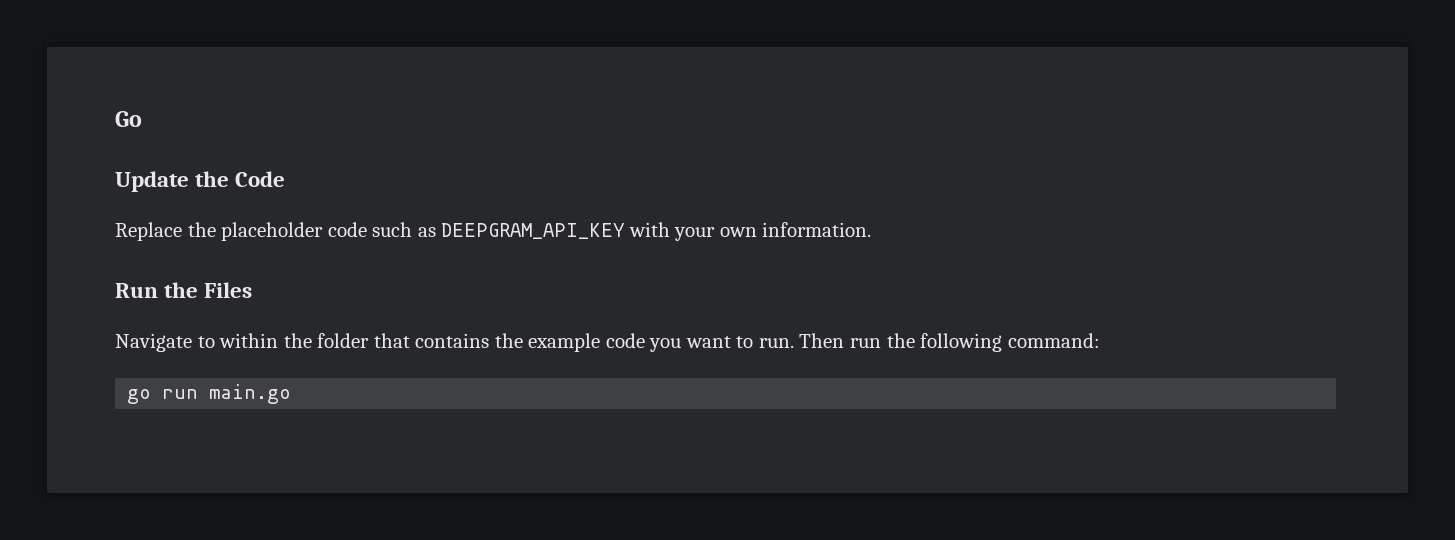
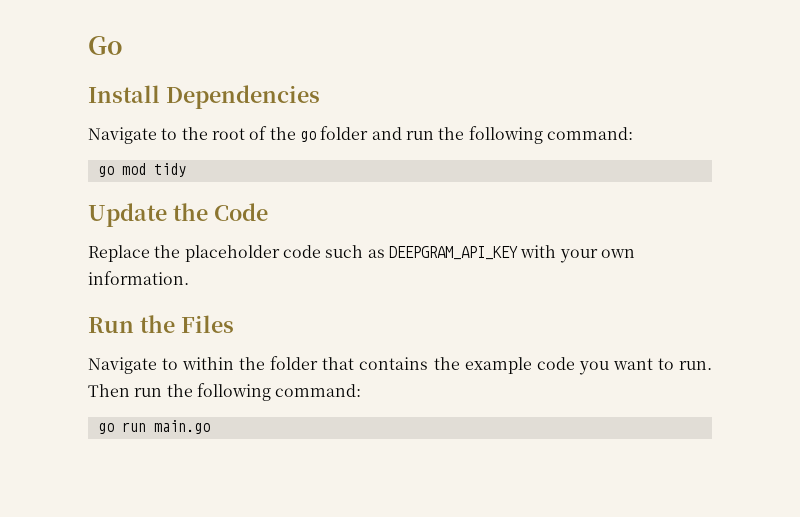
+ Install Dependencies
+ Navigate to the root of the go folder and run the following command:
+ go mod tidy

